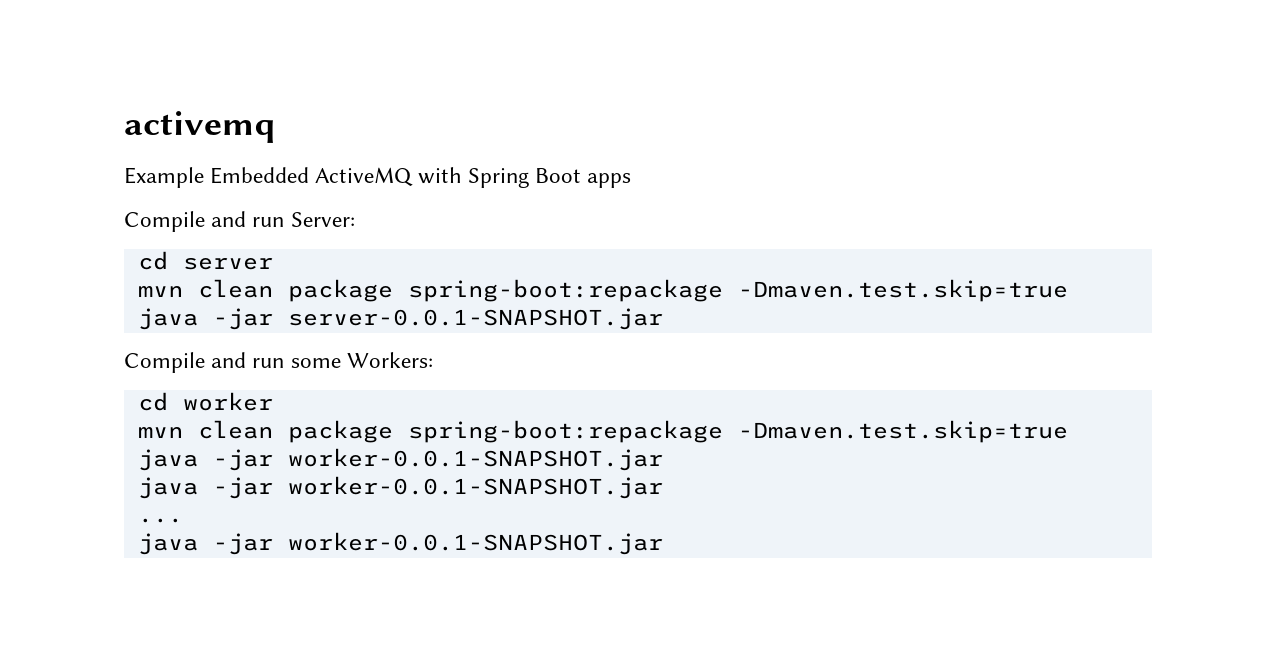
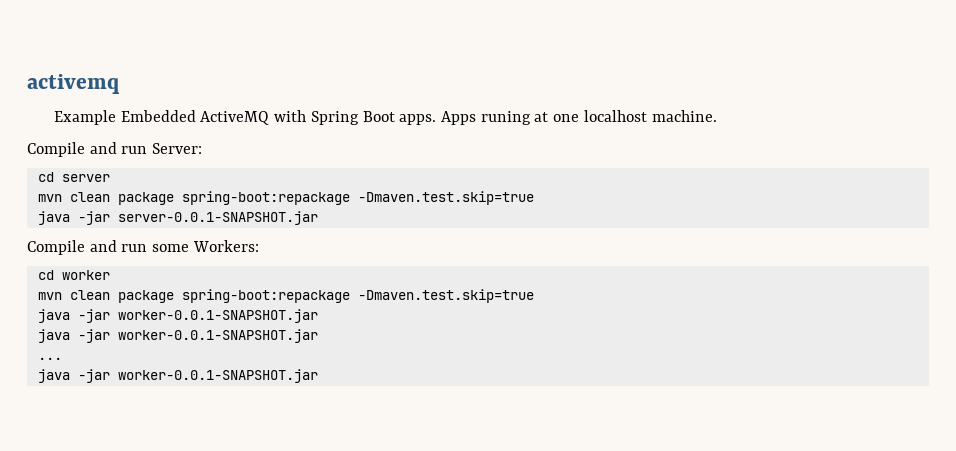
- Example Embedded ActiveMQ with Spring Boot apps
+ Example Embedded ActiveMQ with Spring Boot apps. Apps runing at one localhost machine.

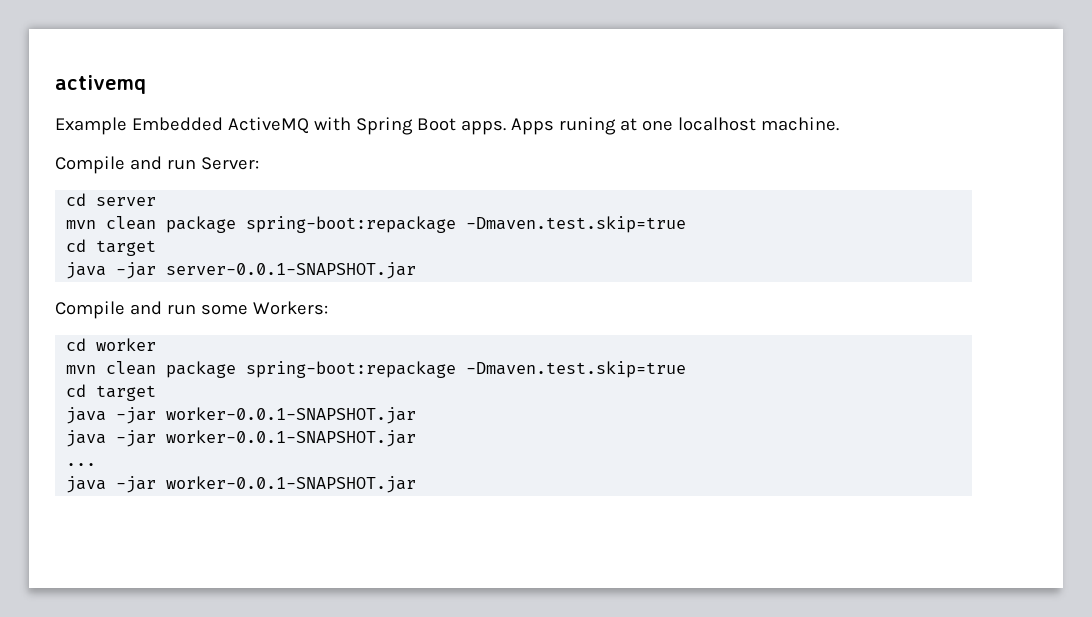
  cd server
  mvn clean package spring-boot:repackage -Dmaven.test.skip=true
+ cd target
  cd worker
  mvn clean package spring-boot:repackage -Dmaven.test.skip=true
+ cd target

